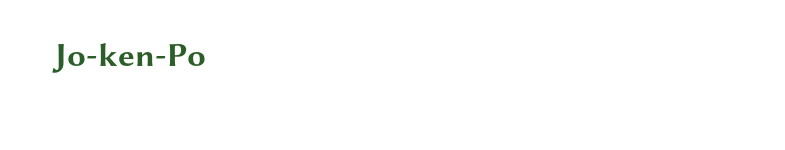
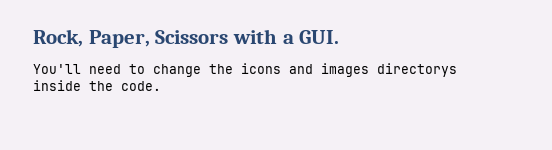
- Jo-ken-Po
+ Rock, Paper, Scissors with a GUI.
+ You'll need to change the icons and images directorys inside the code.

